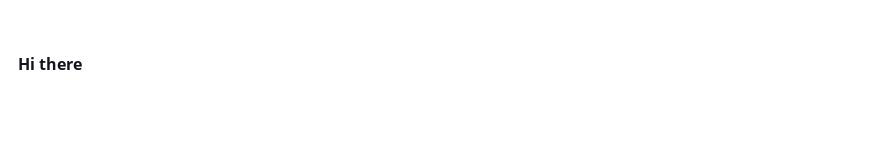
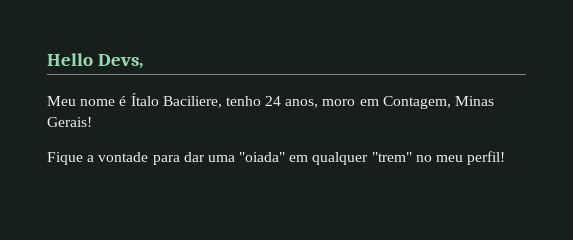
- Hi there
+ Hello Devs,
+ Meu nome é Ítalo Baciliere, tenho 24 anos, moro em Contagem, Minas Gerais!
+ Fique a vontade para dar uma "oiada" em qualquer "trem" no meu perfil!

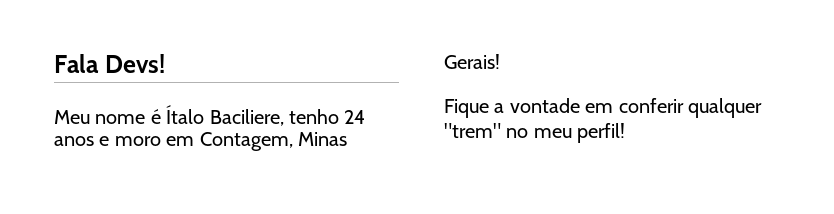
- Hello Devs,
+ Fala Devs!
- Meu nome é Ítalo Baciliere, tenho 24 anos, moro em Contagem, Minas Gerais!
+ Meu nome é Ítalo Baciliere, tenho 24 anos e moro em Contagem, Minas Gerais!
- Fique a vontade para dar uma "oiada" em qualquer "trem" no meu perfil!
+ Fique a vontade em conferir qualquer "trem" no meu perfil!

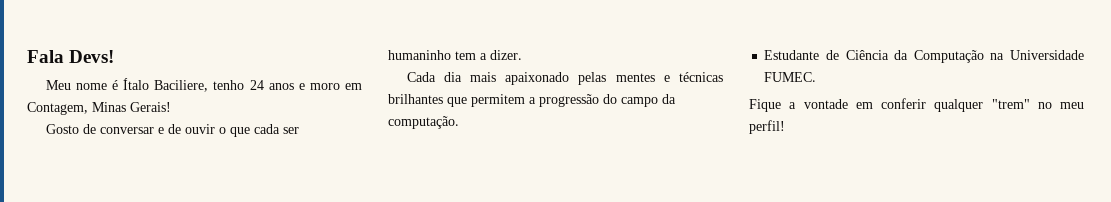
+ Gosto de conversar e de ouvir o que cada ser humaninho tem a dizer.
+ Cada dia mais apaixonado pelas mentes e técnicas brilhantes que permitem a progressão do campo da computação.
+ Estudante de Ciência da Computação na Universidade FUMEC.

